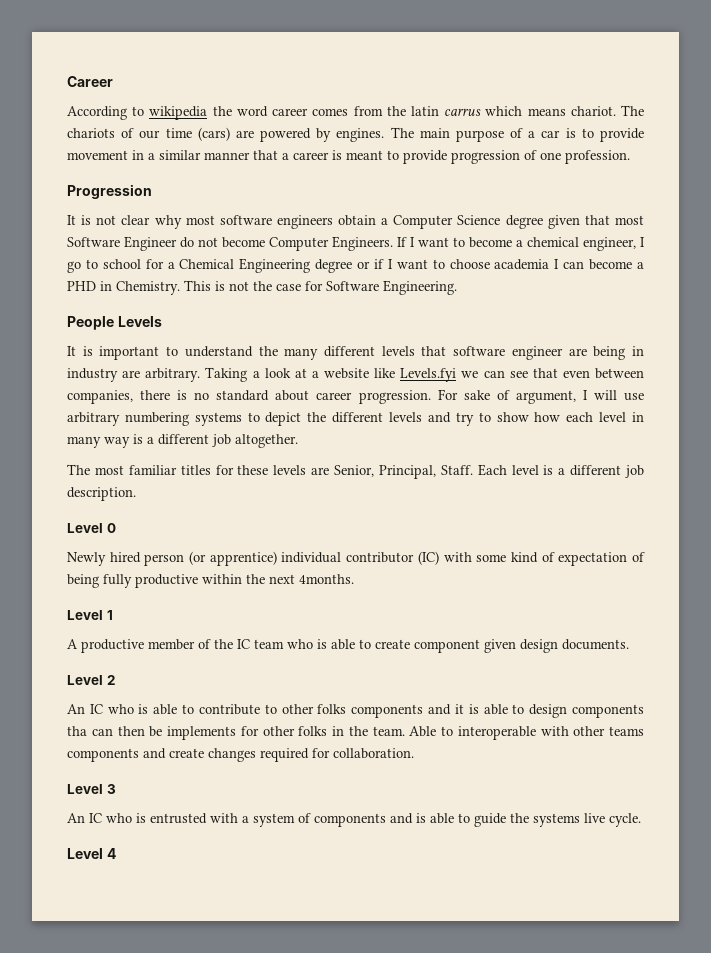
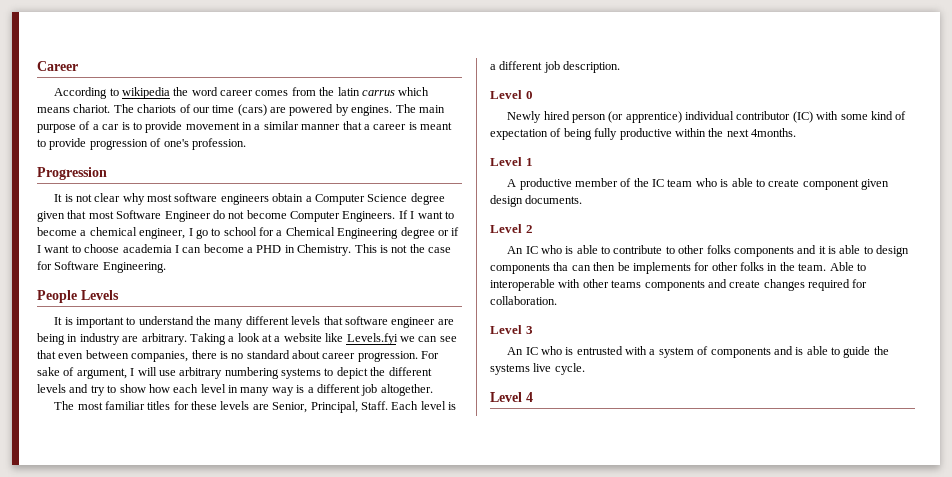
- The main purpose of a car is to provide movement in a similar manner that a career is meant to provide progression of one profession.
+ The main purpose of a car is to provide movement in a similar manner that a career is meant to provide progression of one's profession.

